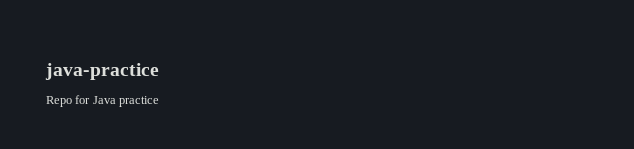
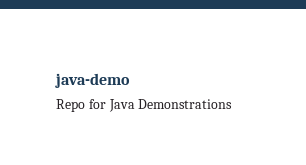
- java-practice
+ java-demo
- Repo for Java practice
+ Repo for Java Demonstrations

